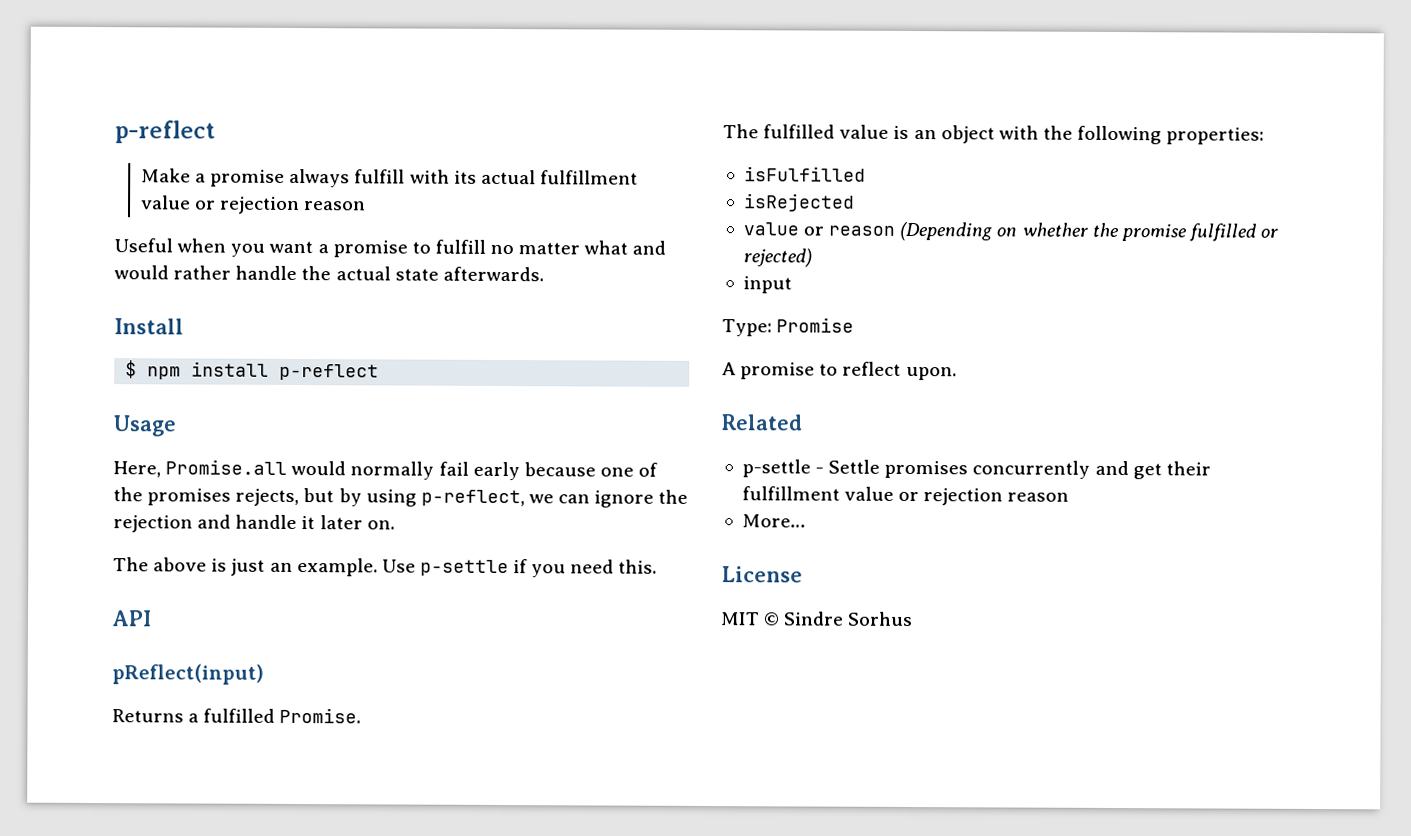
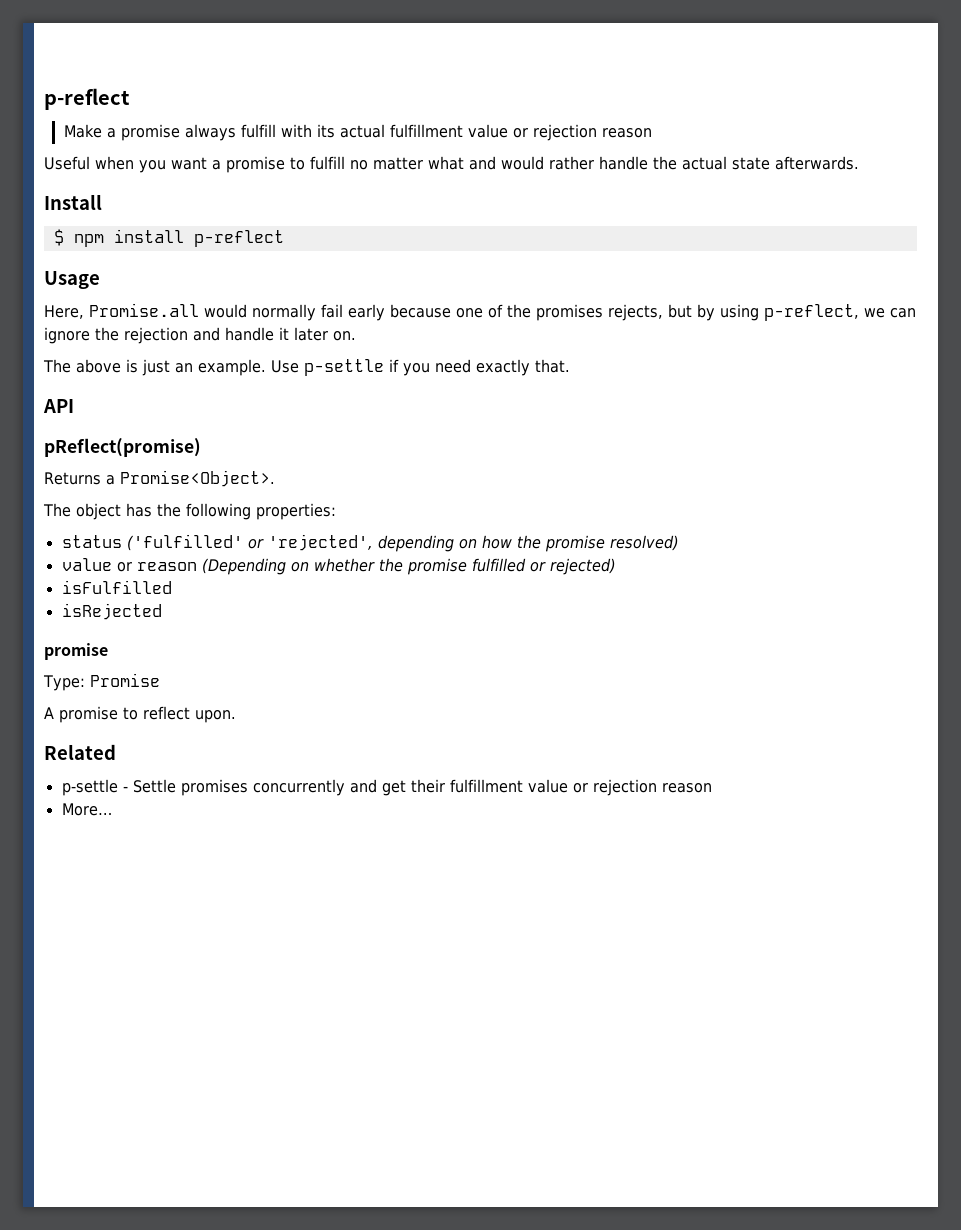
- Use p-settle if you need this.
+ Use p-settle if you need exactly that.
- pReflect(input)
+ pReflect(promise)
- Returns a fulfilled Promise.
- The fulfilled value is an object with the following properties:
- isFulfilled
- isRejected
+ Returns a Promise<Object>.
+ The object has the following properties:
+ status ('fulfilled' or 'rejected', depending on how the promise resolved)
- input
+ isFulfilled
+ isRejected
+ promise
- License
- MIT © Sindre Sorhus

